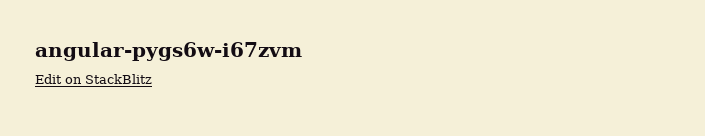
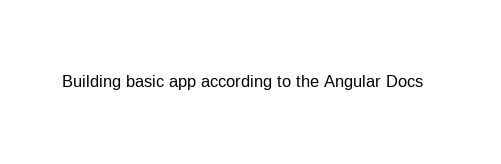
- angular-pygs6w-i67zvm
- Edit on StackBlitz
+ Building basic app according to the Angular Docs

